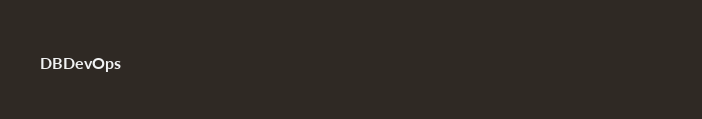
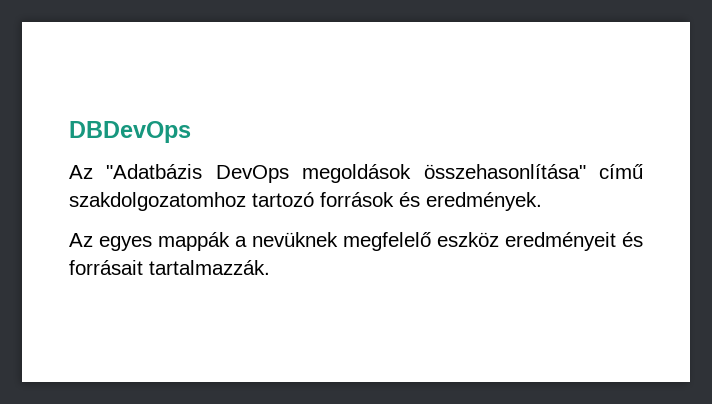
+ Az "Adatbázis DevOps megoldások összehasonlítása" című szakdolgozatomhoz tartozó források és eredmények.
+ Az egyes mappák a nevüknek megfelelő eszköz eredményeit és forrásait tartalmazzák.

